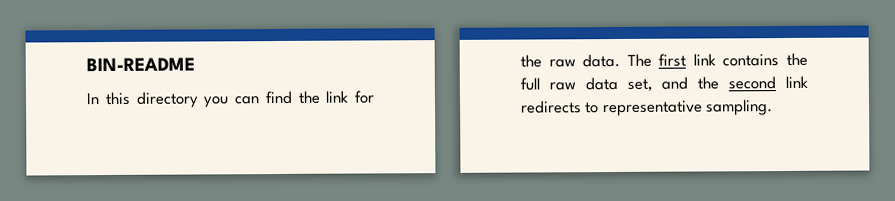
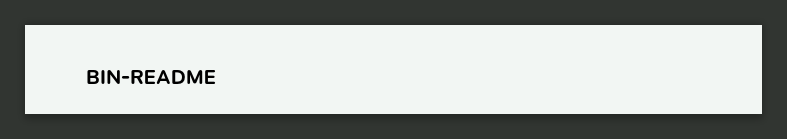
- In this directory you can find the link for the raw data. The first link contains the full raw data set, and the second link redirects to representative sampling.

